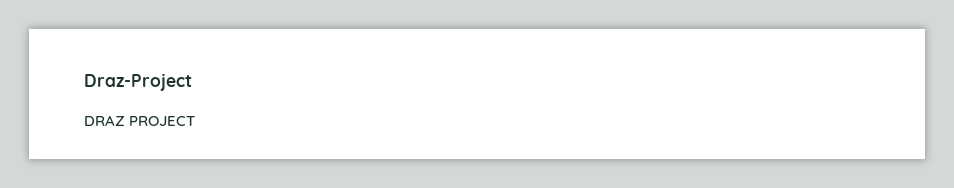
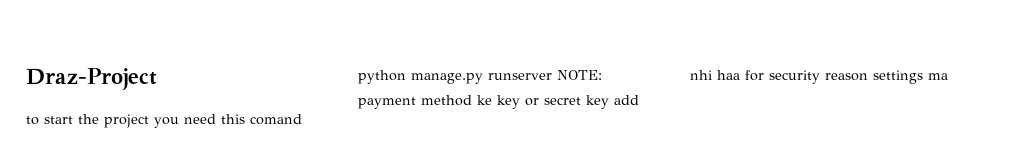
- DRAZ PROJECT
+ to start the project you need this comand python manage.py runserver NOTE: payment method ke key or secret key add nhi haa for security reason settings ma

